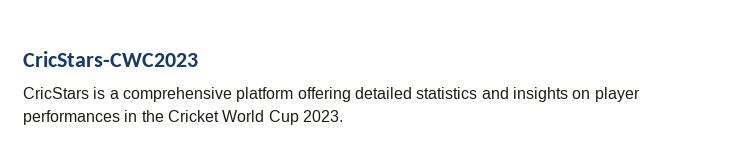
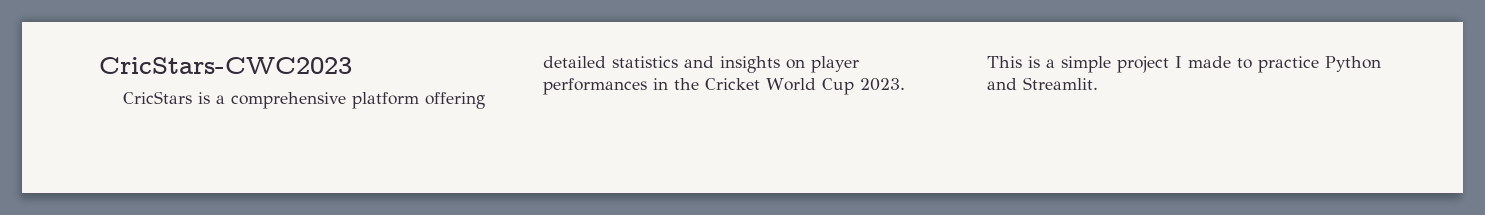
+ This is a simple project I made to practice Python and Streamlit.

